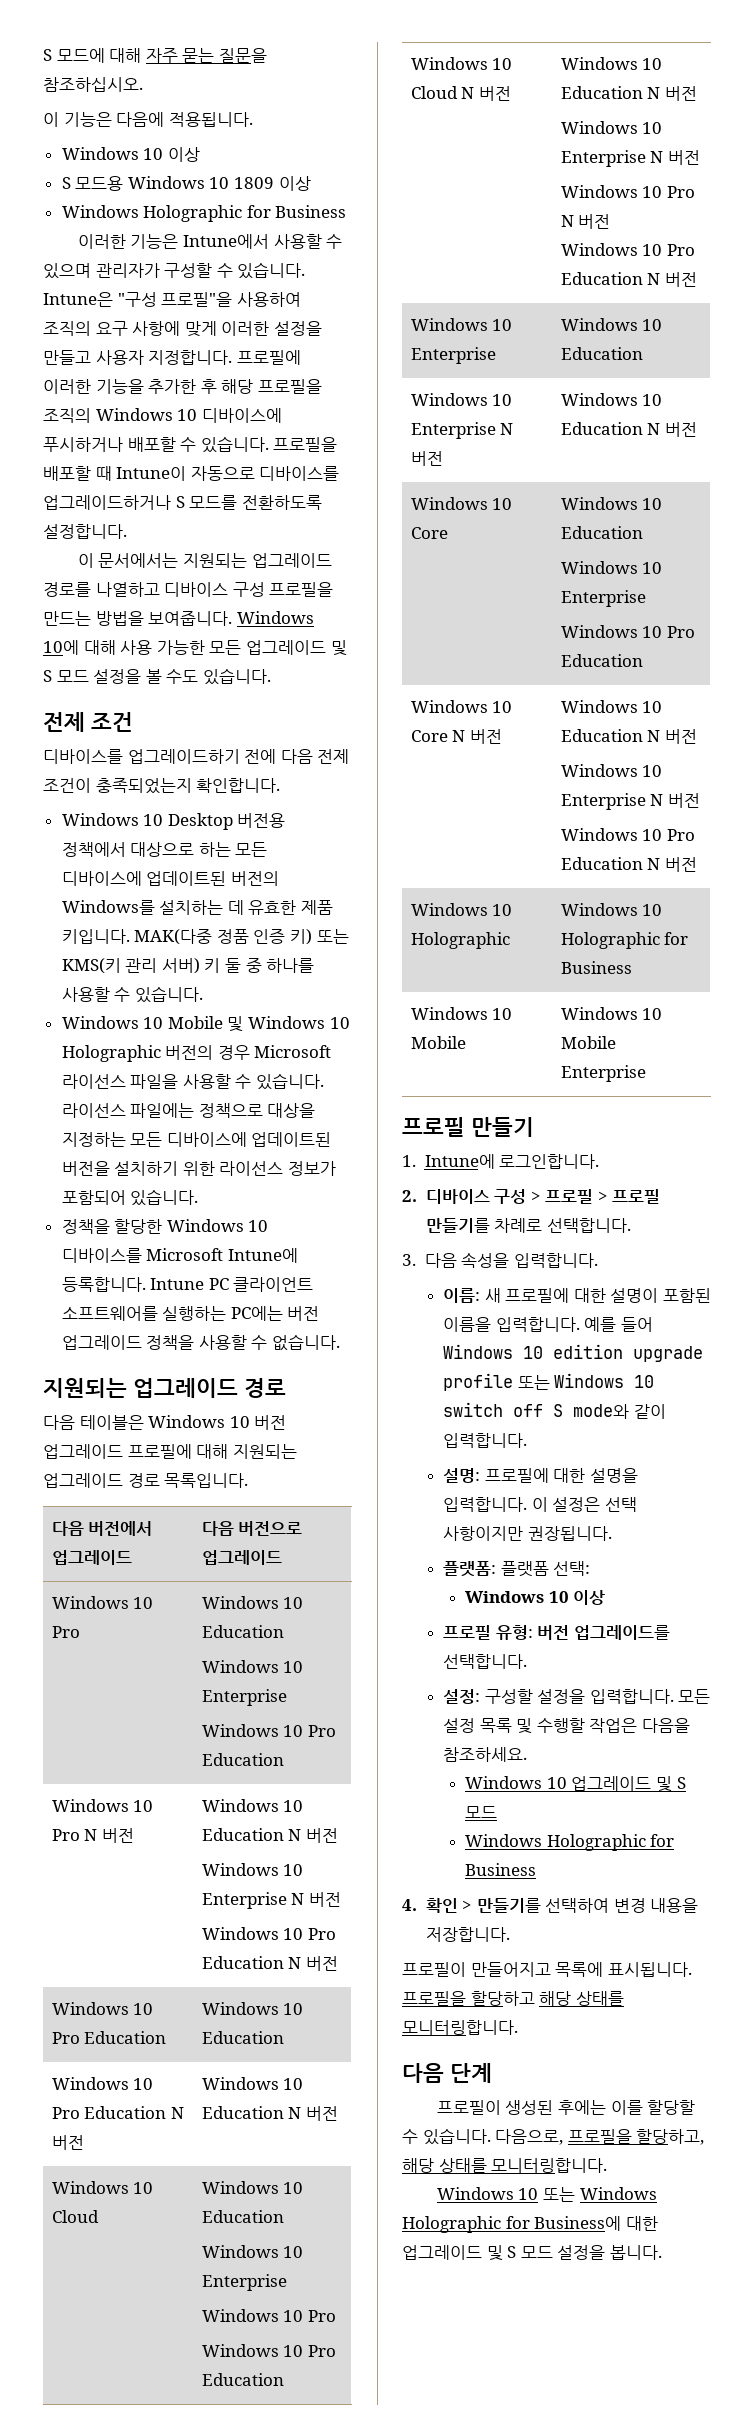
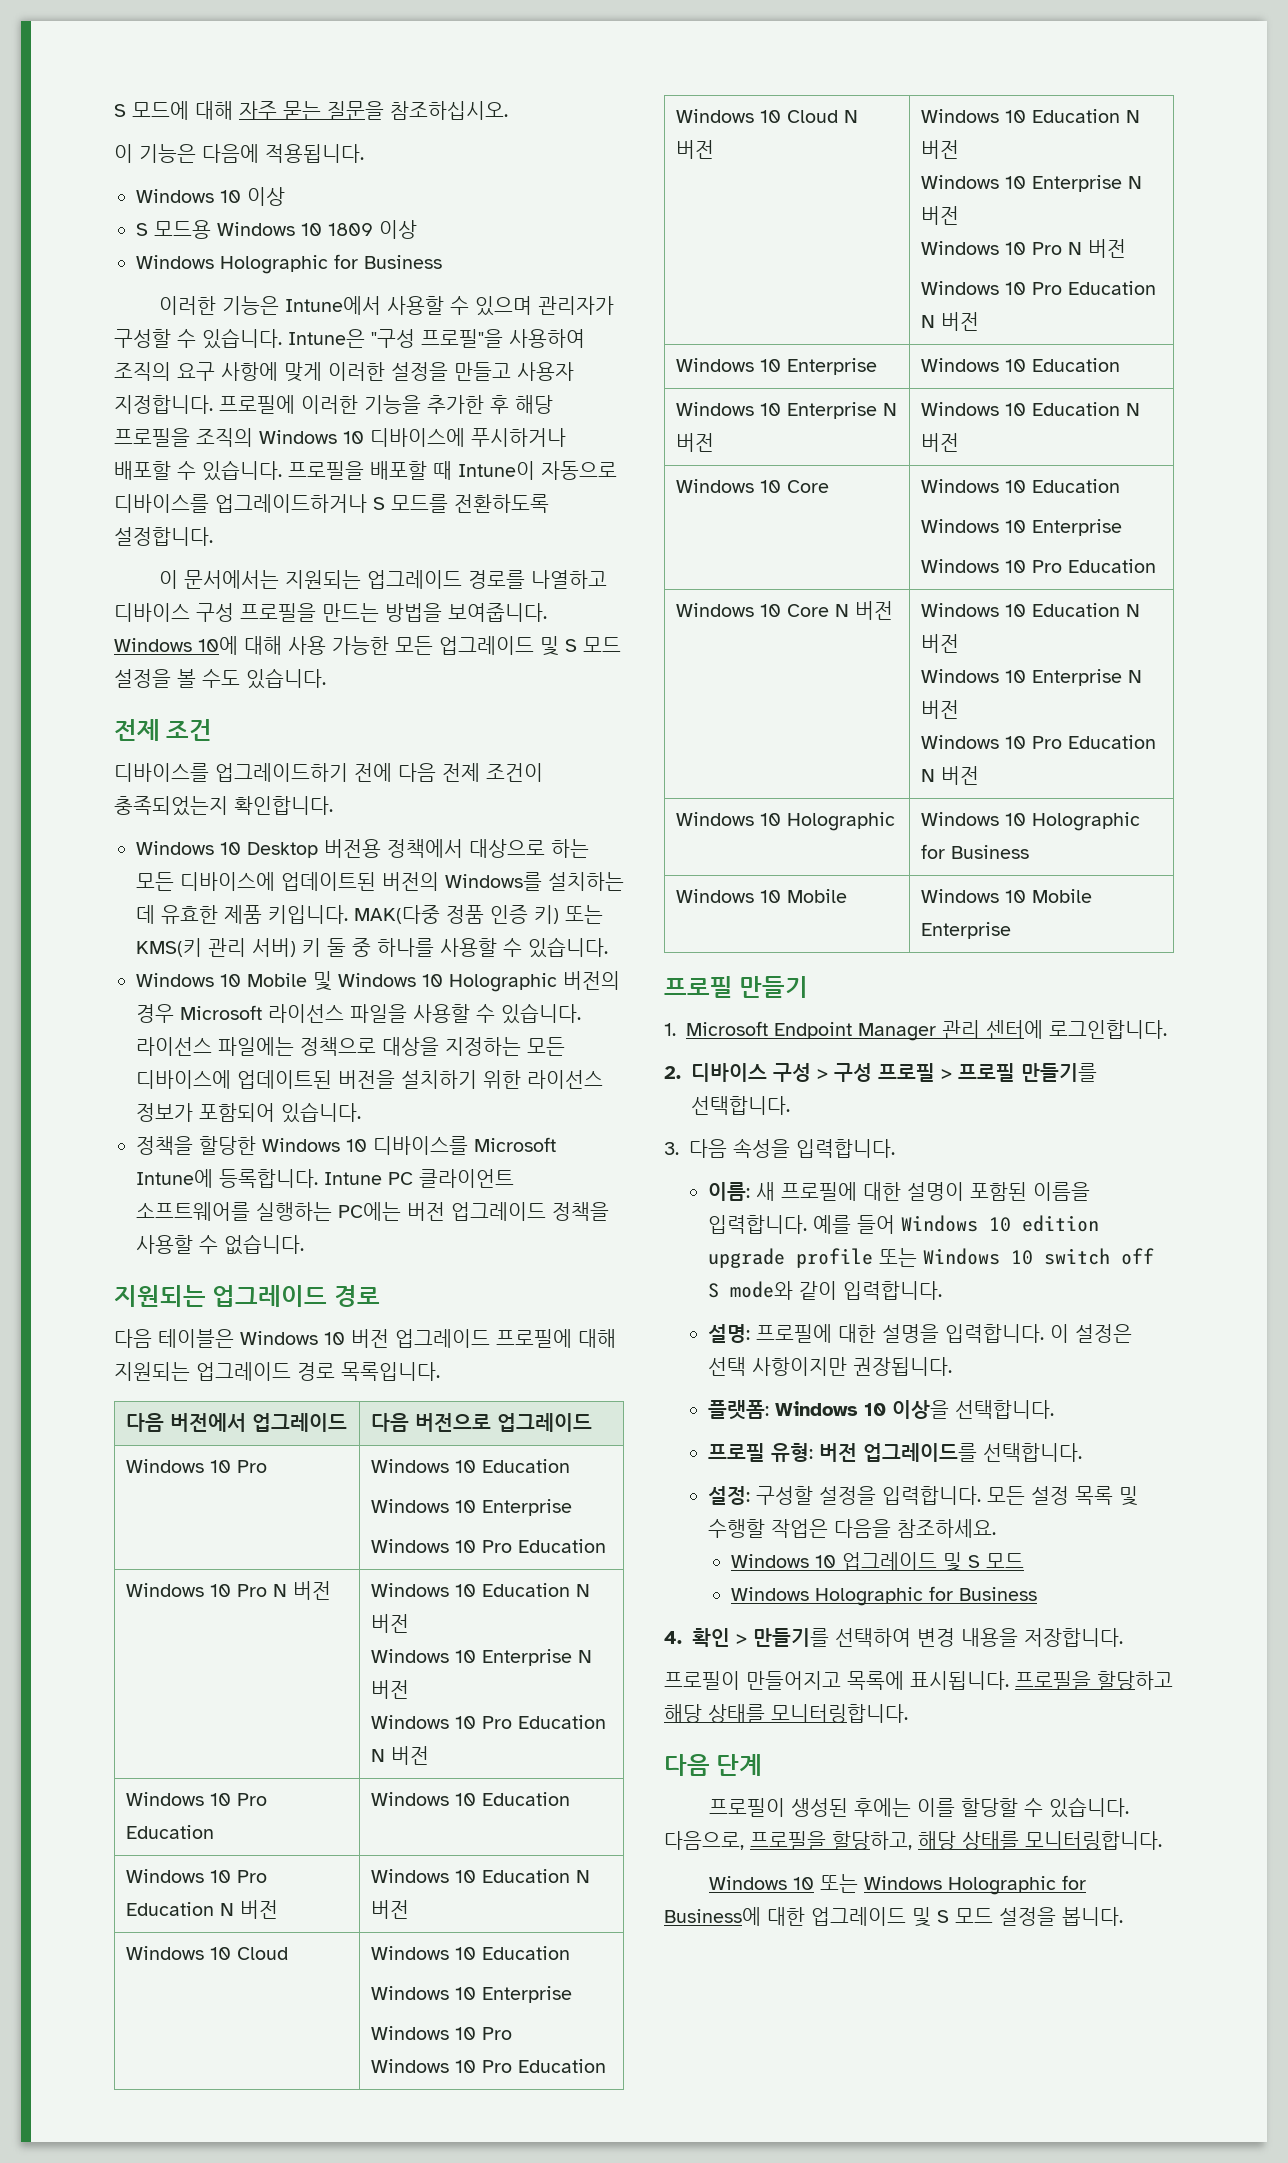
- 1. Intune에 로그인합니다.
+ 1. Microsoft Endpoint Manager 관리 센터에 로그인합니다.
- 2. 디바이스 구성 > 프로필 > 프로필 만들기를 차례로 선택합니다.
+ 2. 디바이스 구성 > 구성 프로필 > 프로필 만들기를 선택합니다.
- 플랫폼: 플랫폼 선택:
- Windows 10 이상
+ 플랫폼: Windows 10 이상을 선택합니다.

